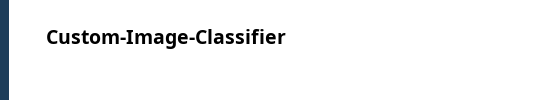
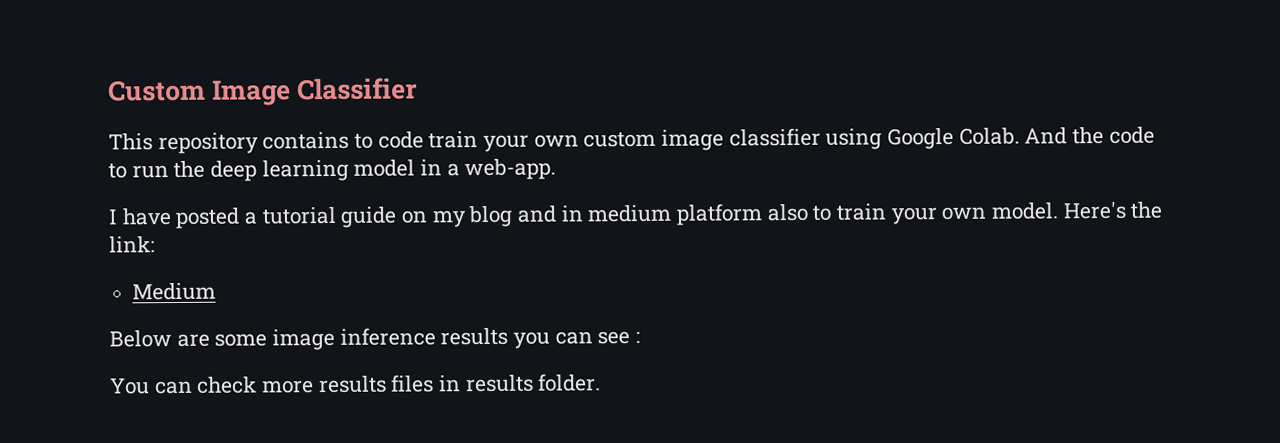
- Custom-Image-Classifier
+ Custom Image Classifier
+ This repository contains to code train your own custom image classifier using Google Colab. And the code to run the deep learning model in a web-app.
+ I have posted a tutorial guide on my blog and in medium platform also to train your own model. Here's the link:
+ Medium
+ Below are some image inference results you can see :
+ You can check more results files in results folder.

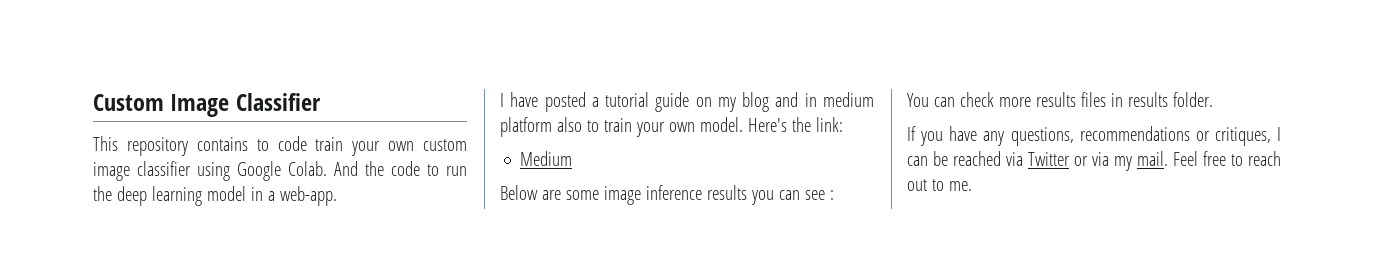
+ If you have any questions, recommendations or critiques, I can be reached via Twitter or via my mail. Feel free to reach out to me.

